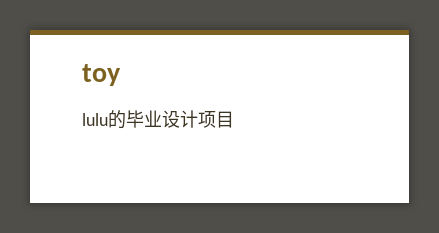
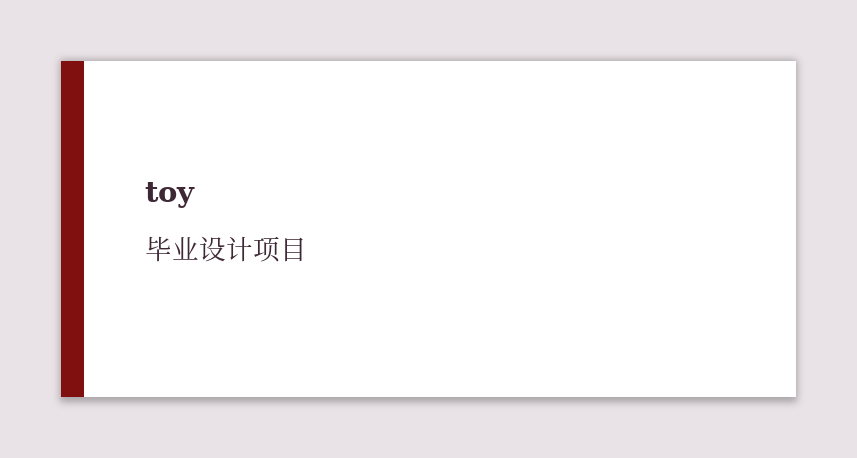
- lulu的毕业设计项目
+ 毕业设计项目

